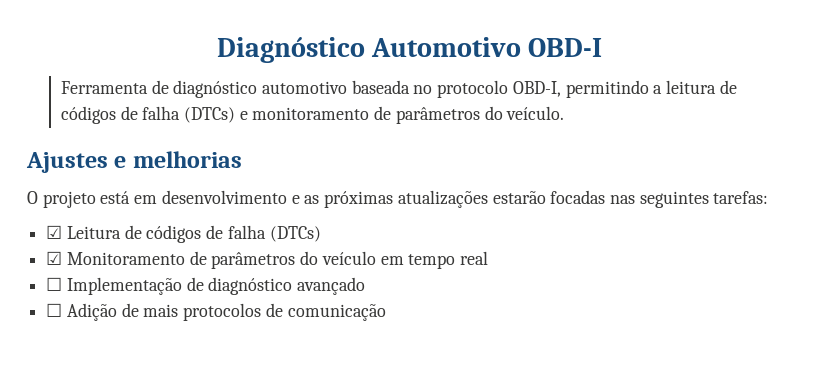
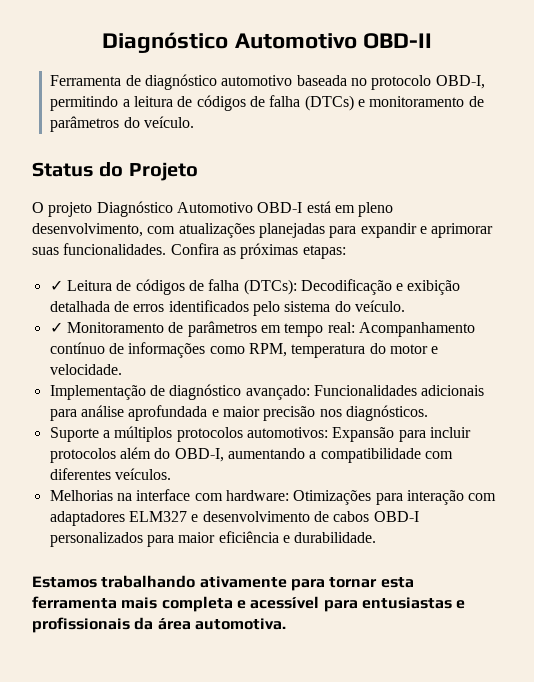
- Diagnóstico Automotivo OBD-I
+ Diagnóstico Automotivo OBD-II
- Ajustes e melhorias
+ Status do Projeto
- O projeto está em desenvolvimento e as próximas atualizações estarão focadas nas seguintes tarefas:
- ☑ Leitura de códigos de falha (DTCs)
- ☑ Monitoramento de parâmetros do veículo em tempo real
- ☐ Implementação de diagnóstico avançado
- ☐ Adição de mais protocolos de comunicação
+ O projeto Diagnóstico Automotivo OBD-I está em pleno desenvolvimento, com atualizações planejadas para expandir e aprimorar suas funcionalidades. Confira as próximas etapas:
+ ✓ Leitura de códigos de falha (DTCs): Decodificação e exibição detalhada de erros identificados pelo sistema do veículo.
+ ✓ Monitoramento de parâmetros em tempo real: Acompanhamento contínuo de informações como RPM, temperatura do motor e velocidade.
+ Implementação de diagnóstico avançado: Funcionalidades adicionais para análise aprofundada e maior precisão nos diagnósticos.
+ Suporte a múltiplos protocolos automotivos: Expansão para incluir protocolos além do OBD-I, aumentando a compatibilidade com diferentes veículos.
+ Melhorias na interface com hardware: Otimizações para interação com adaptadores ELM327 e desenvolvimento de cabos OBD-I personalizados para maior eficiência e durabilidade.
+ Estamos trabalhando ativamente para tornar esta ferramenta mais completa e acessível para entusiastas e profissionais da área automotiva.

